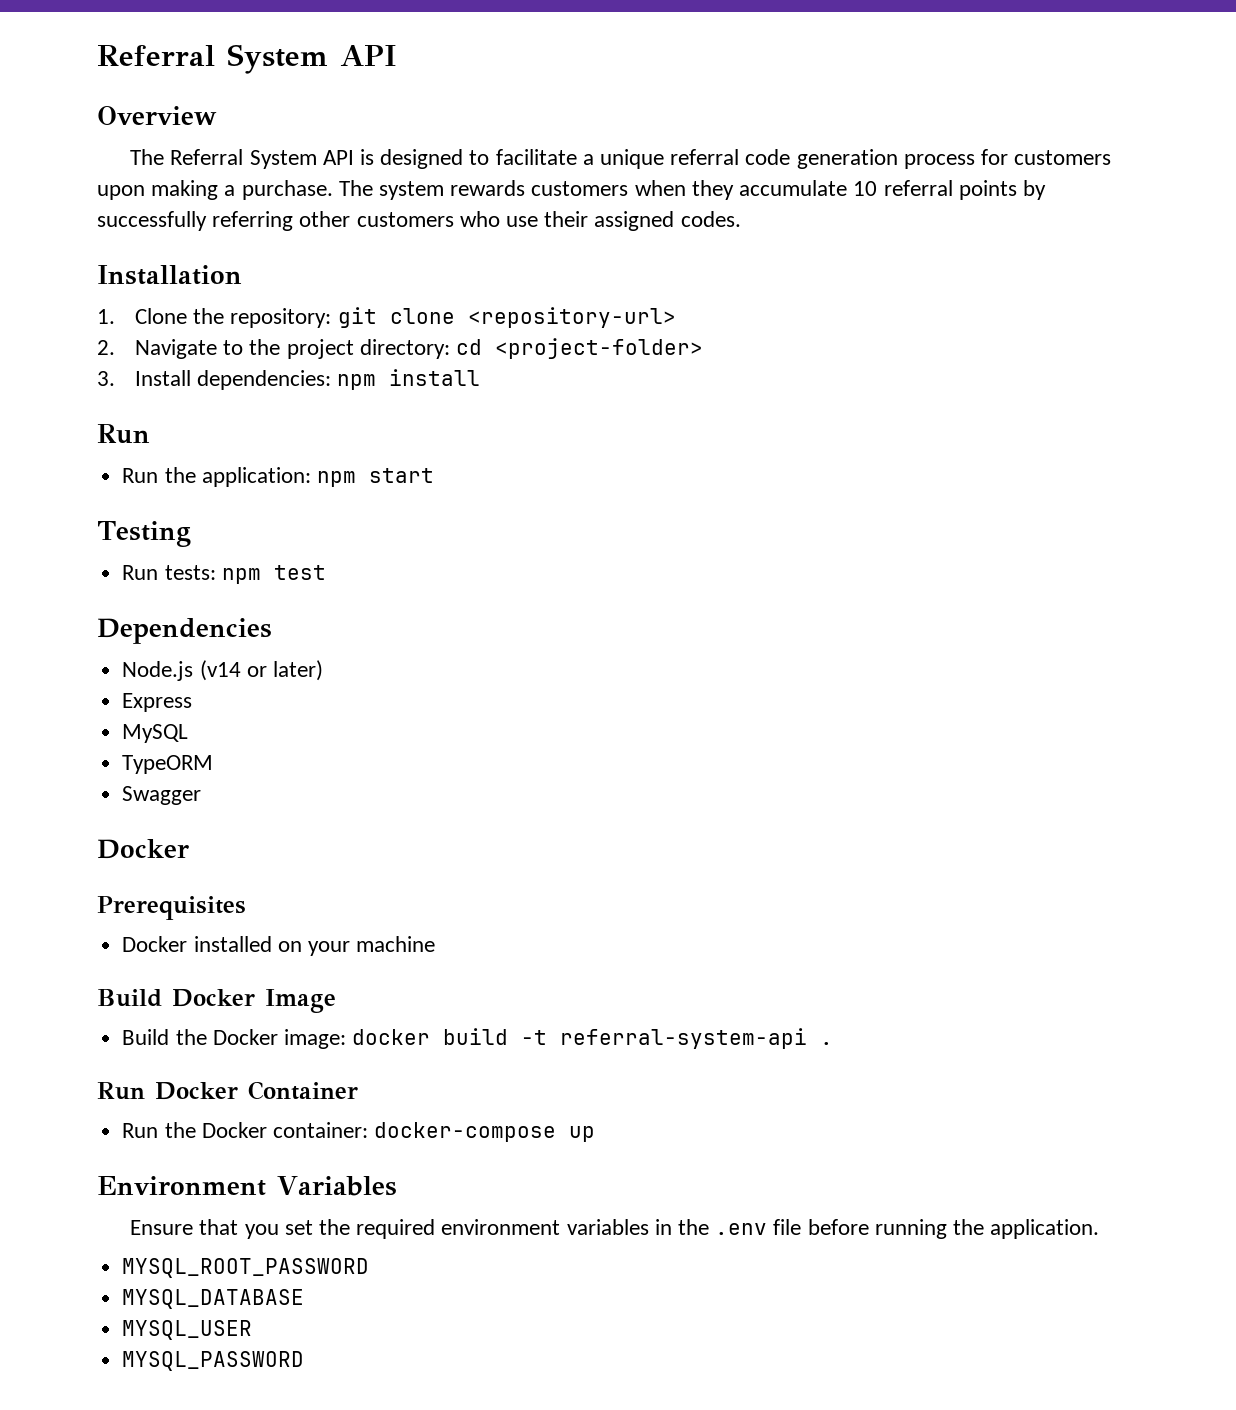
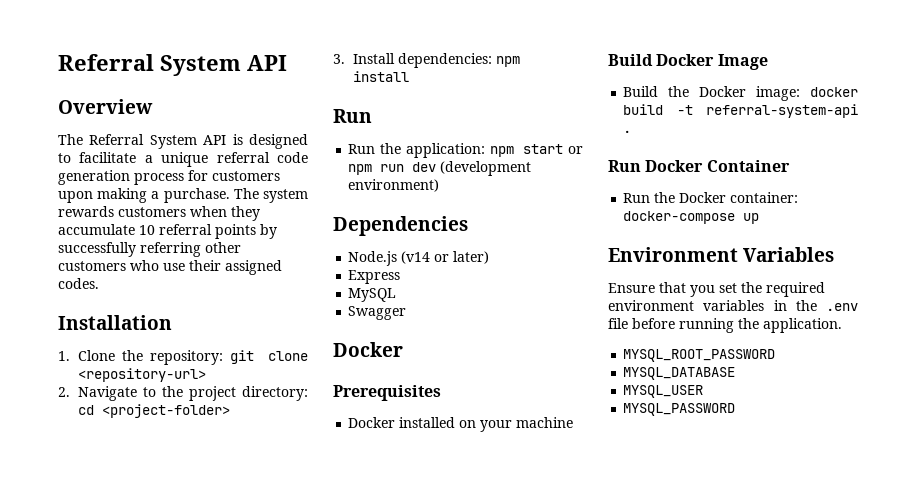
- Run the application: npm start
- Testing
- Run tests: npm test
+ Run the application: npm start or npm run dev (development environment)
- TypeORM

